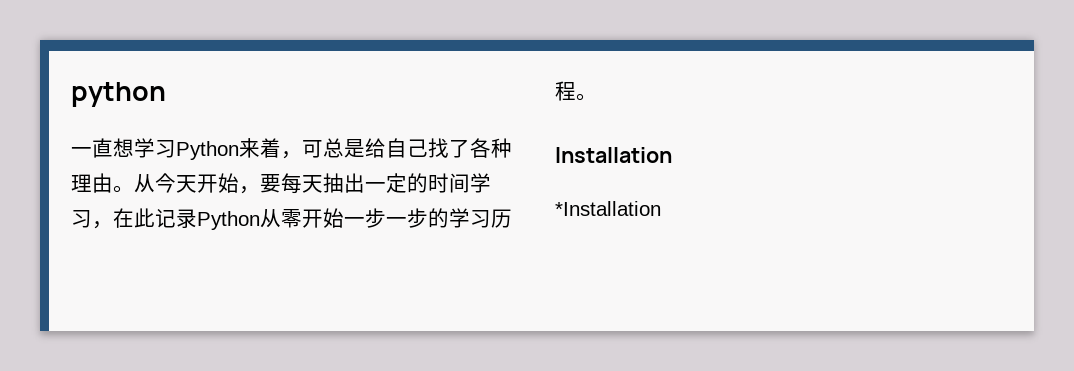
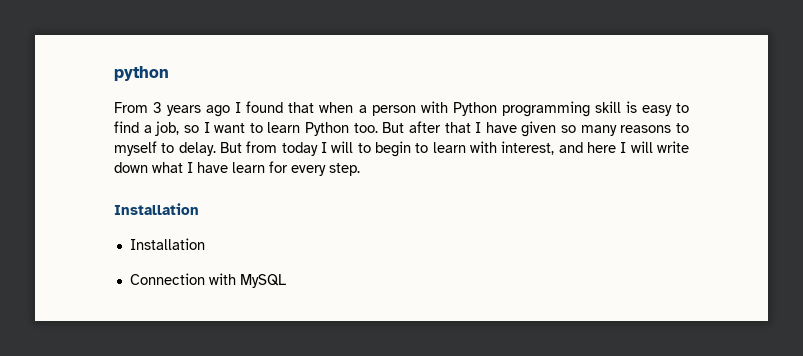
- 一直想学习Python来着，可总是给自己找了各种理由。从今天开始，要每天抽出一定的时间学习，在此记录Python从零开始一步一步的学习历程。
+ From 3 years ago I found that when a person with Python programming skill is easy to find a job, so I want to learn Python too. But after that I have given so many reasons to myself to delay. But from today I will to begin to learn with interest, and here I will write down what I have learn for every step.
  Installation
- *Installation
+ Installation
+ Connection with MySQL

